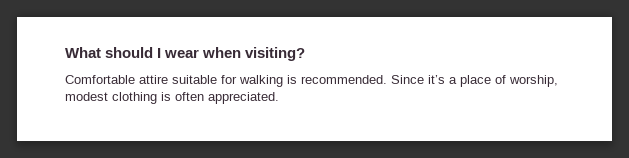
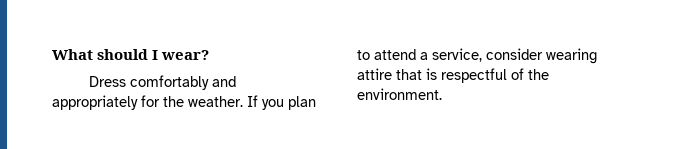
- What should I wear when visiting?
- Comfortable attire suitable for walking is recommended. Since it’s a place of worship, modest clothing is often appreciated.
+ What should I wear?
+ Dress comfortably and appropriately for the weather. If you plan to attend a service, consider wearing attire that is respectful of the environment.

